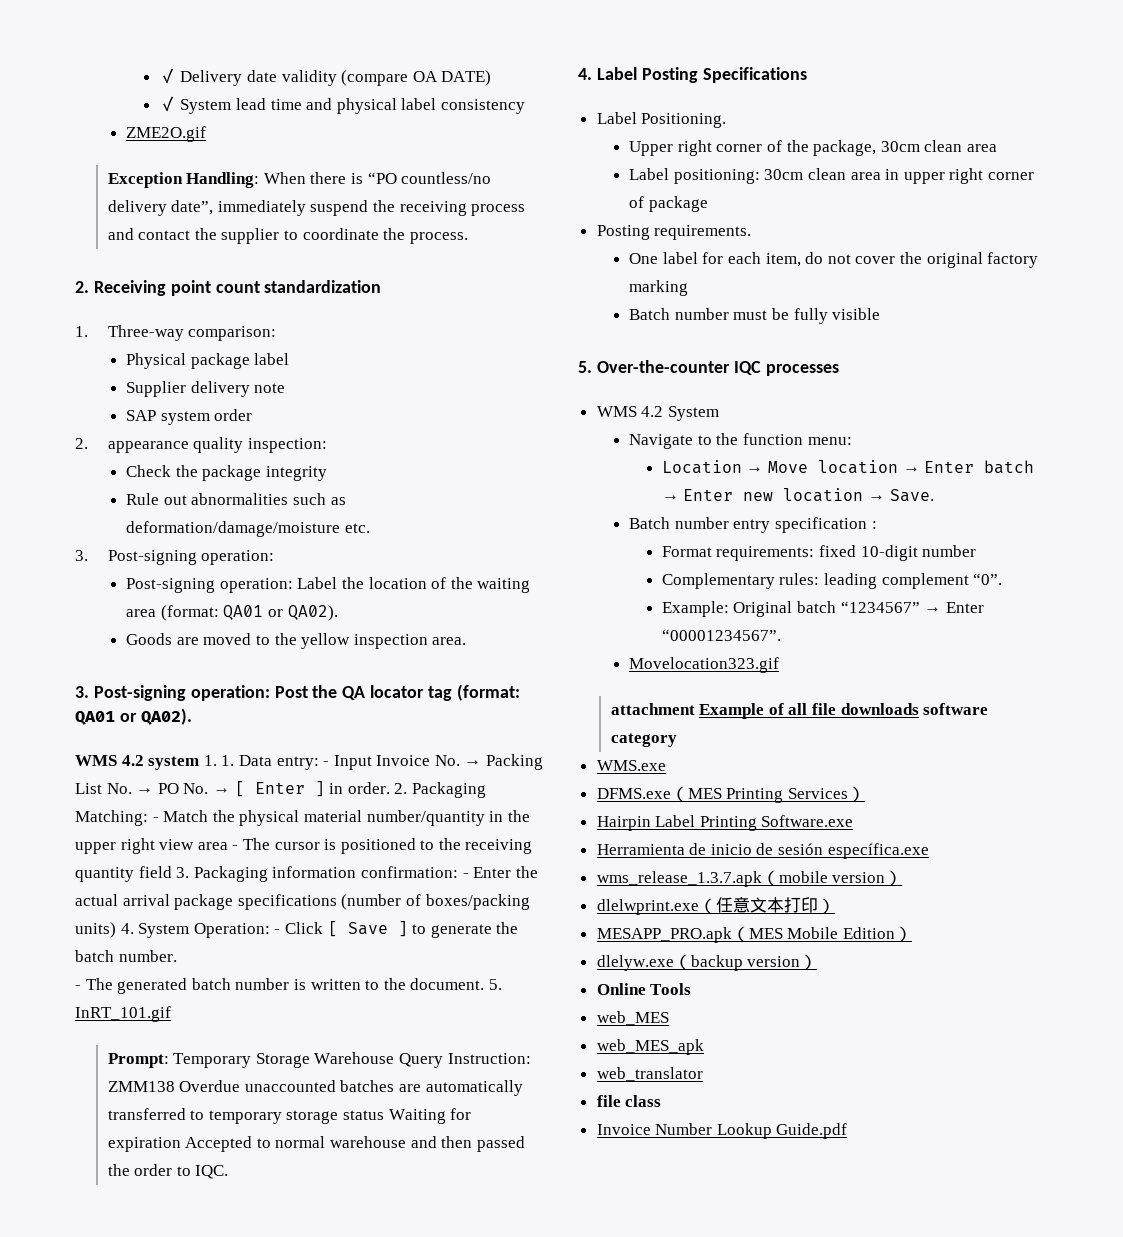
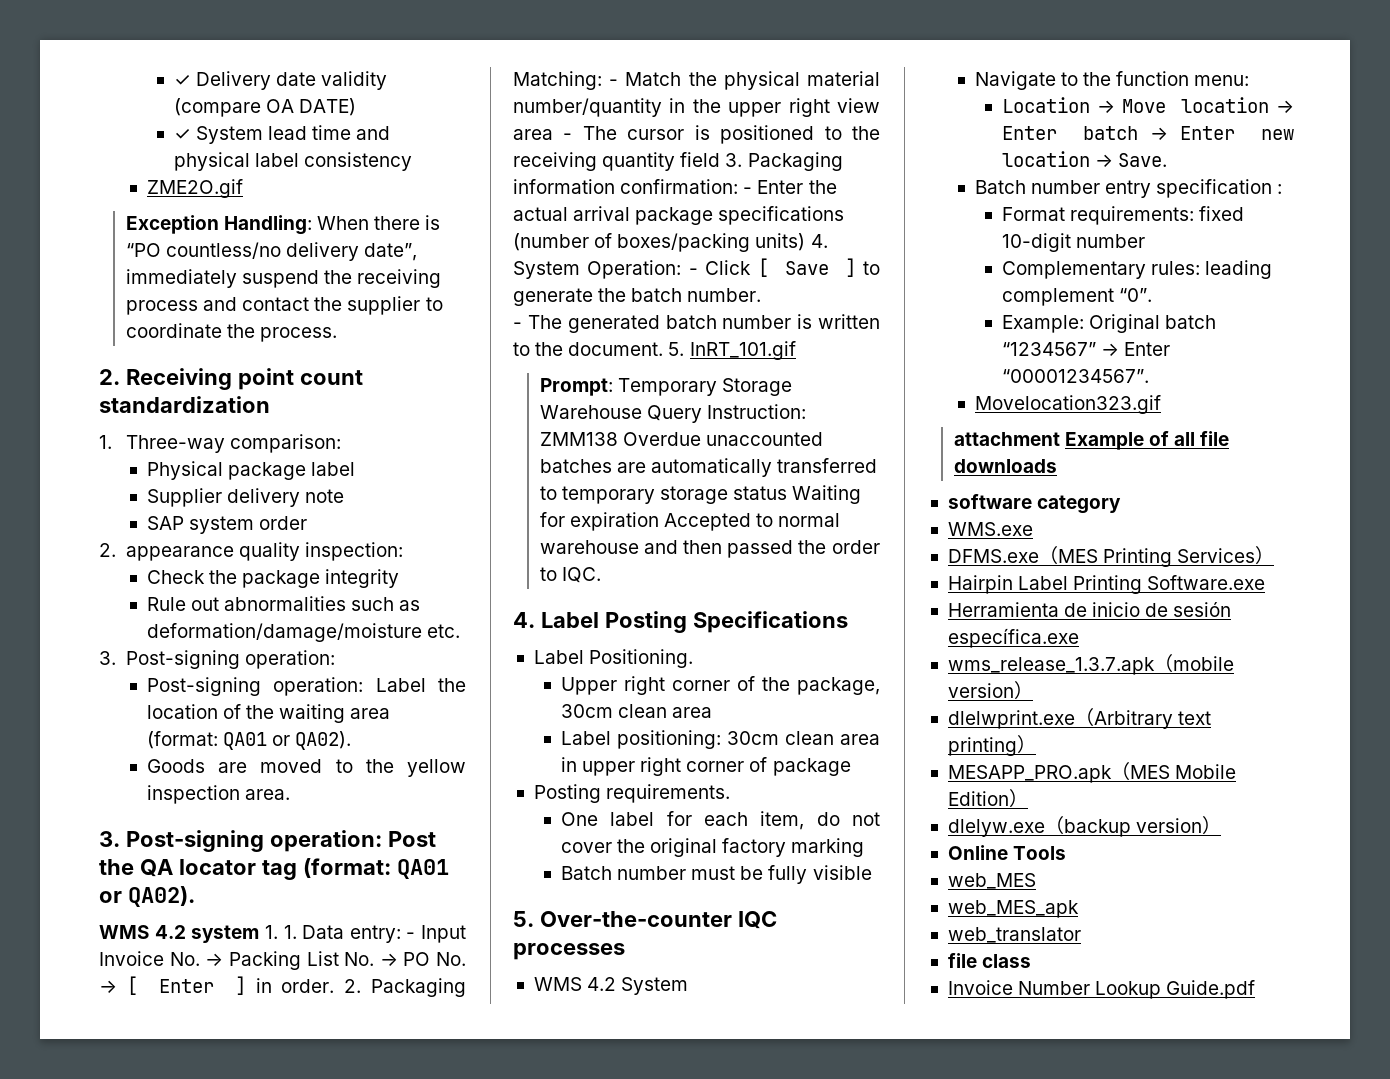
- attachment Example of all file downloads software category
+ attachment Example of all file downloads
+ software category
- dlelwprint.exe（任意文本打印）
+ dlelwprint.exe（Arbitrary text printing）

